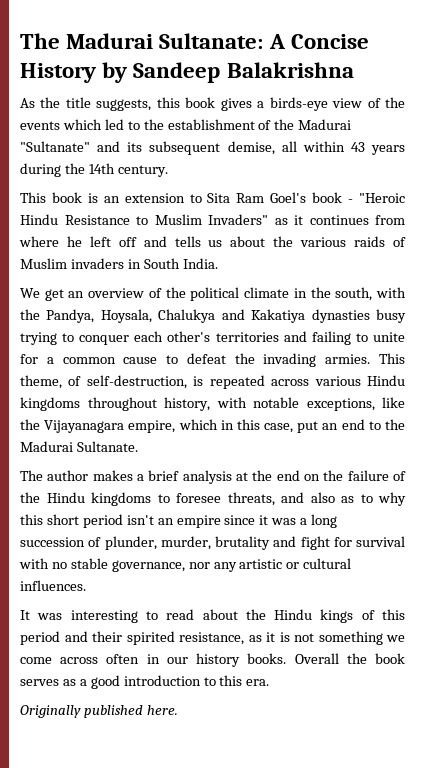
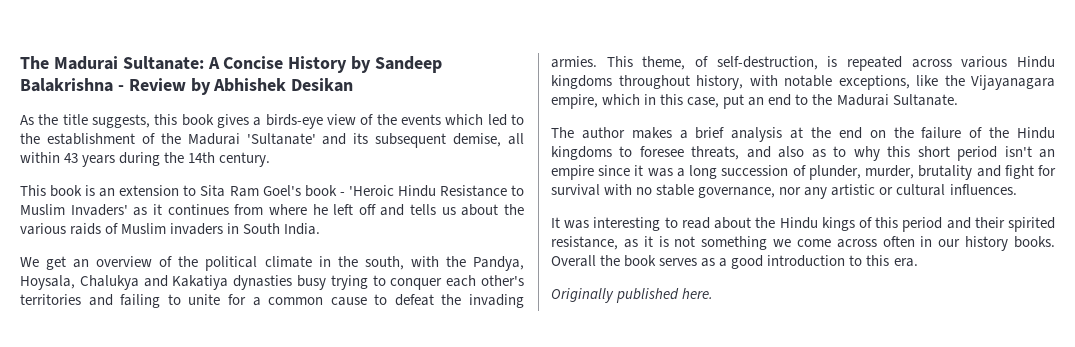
- The Madurai Sultanate: A Concise History by Sandeep Balakrishna
+ The Madurai Sultanate: A Concise History by Sandeep Balakrishna - Review by Abhishek Desikan
- As the title suggests, this book gives a birds-eye view of the events which led to the establishment of the Madurai "Sultanate" and its subsequent demise, all within 43 years during the 14th century.
+ As the title suggests, this book gives a birds-eye view of the events which led to the establishment of the Madurai 'Sultanate' and its subsequent demise, all within 43 years during the 14th century.
- This book is an extension to Sita Ram Goel's book - "Heroic Hindu Resistance to Muslim Invaders" as it continues from where he left off and tells us about the various raids of Muslim invaders in South India.
+ This book is an extension to Sita Ram Goel's book - 'Heroic Hindu Resistance to Muslim Invaders' as it continues from where he left off and tells us about the various raids of Muslim invaders in South India.

